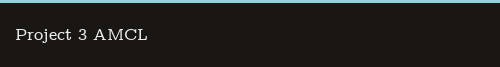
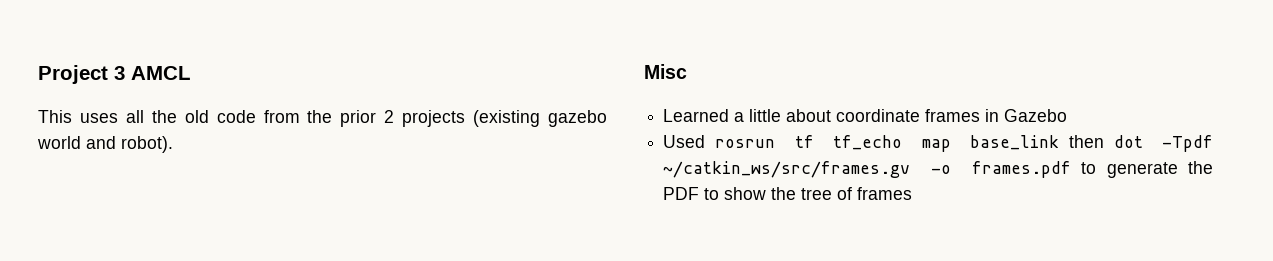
+ This uses all the old code from the prior 2 projects (existing gazebo world and robot).
+ Misc
+ Learned a little about coordinate frames in Gazebo
+ Used rosrun tf tf_echo map base_link then dot -Tpdf ~/catkin_ws/src/frames.gv -o frames.pdf to generate the PDF to show the tree of frames

